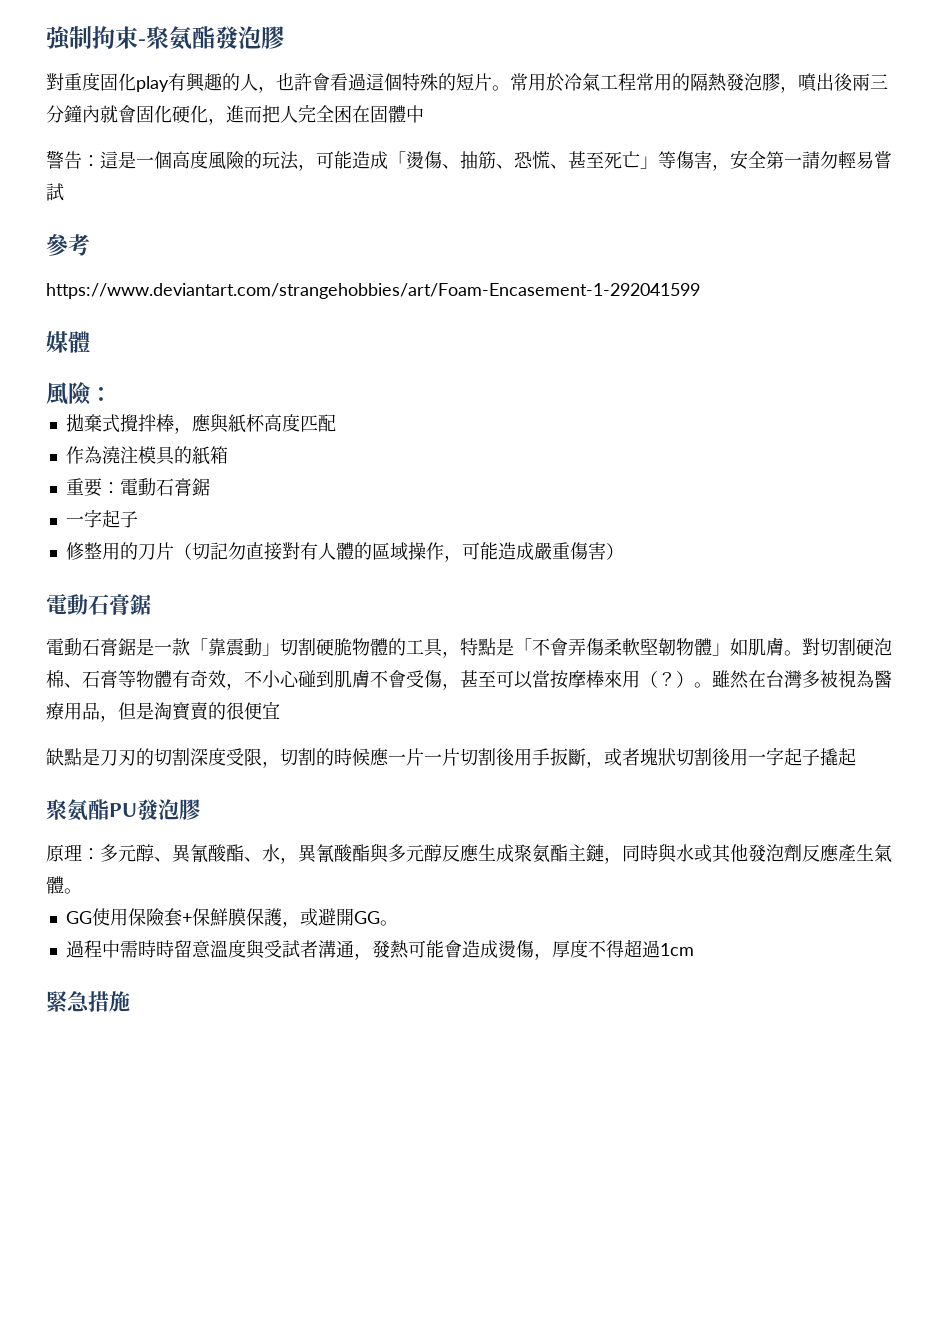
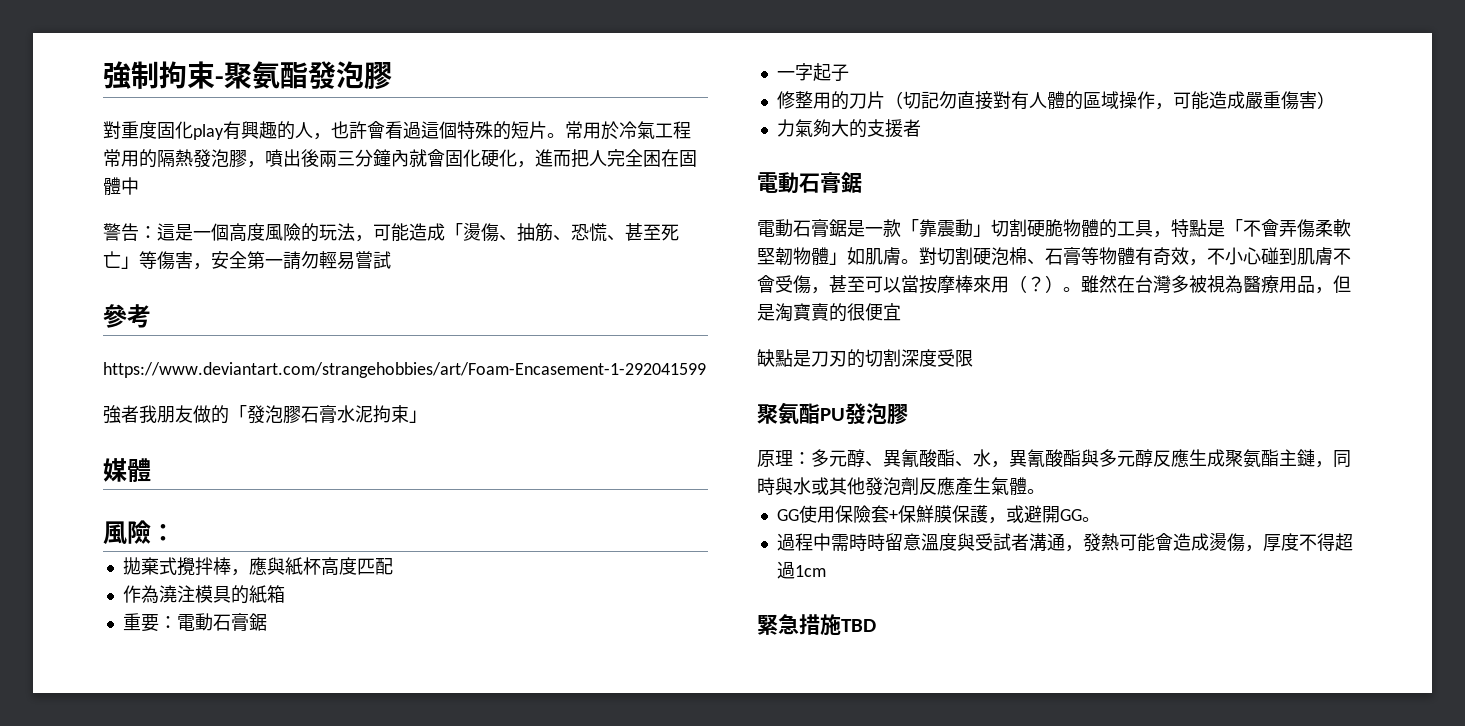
+ 強者我朋友做的「發泡膠石膏水泥拘束」
+ 力氣夠大的支援者
- 缺點是刀刃的切割深度受限，切割的時候應一片一片切割後用手扳斷，或者塊狀切割後用一字起子撬起
+ 缺點是刀刃的切割深度受限
- 緊急措施
+ 緊急措施TBD

